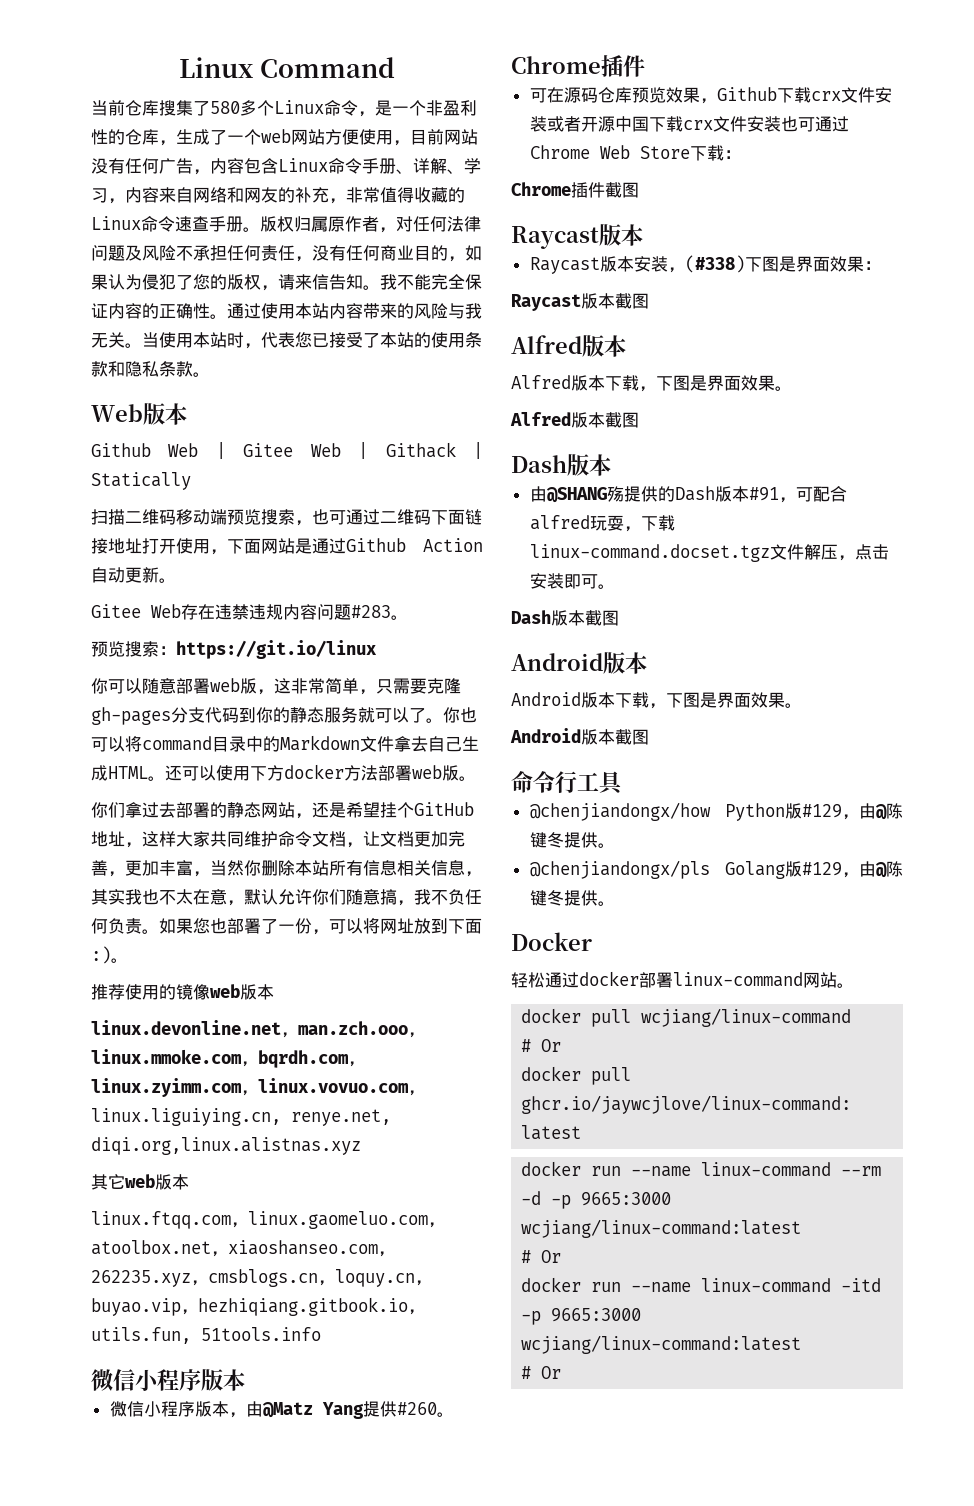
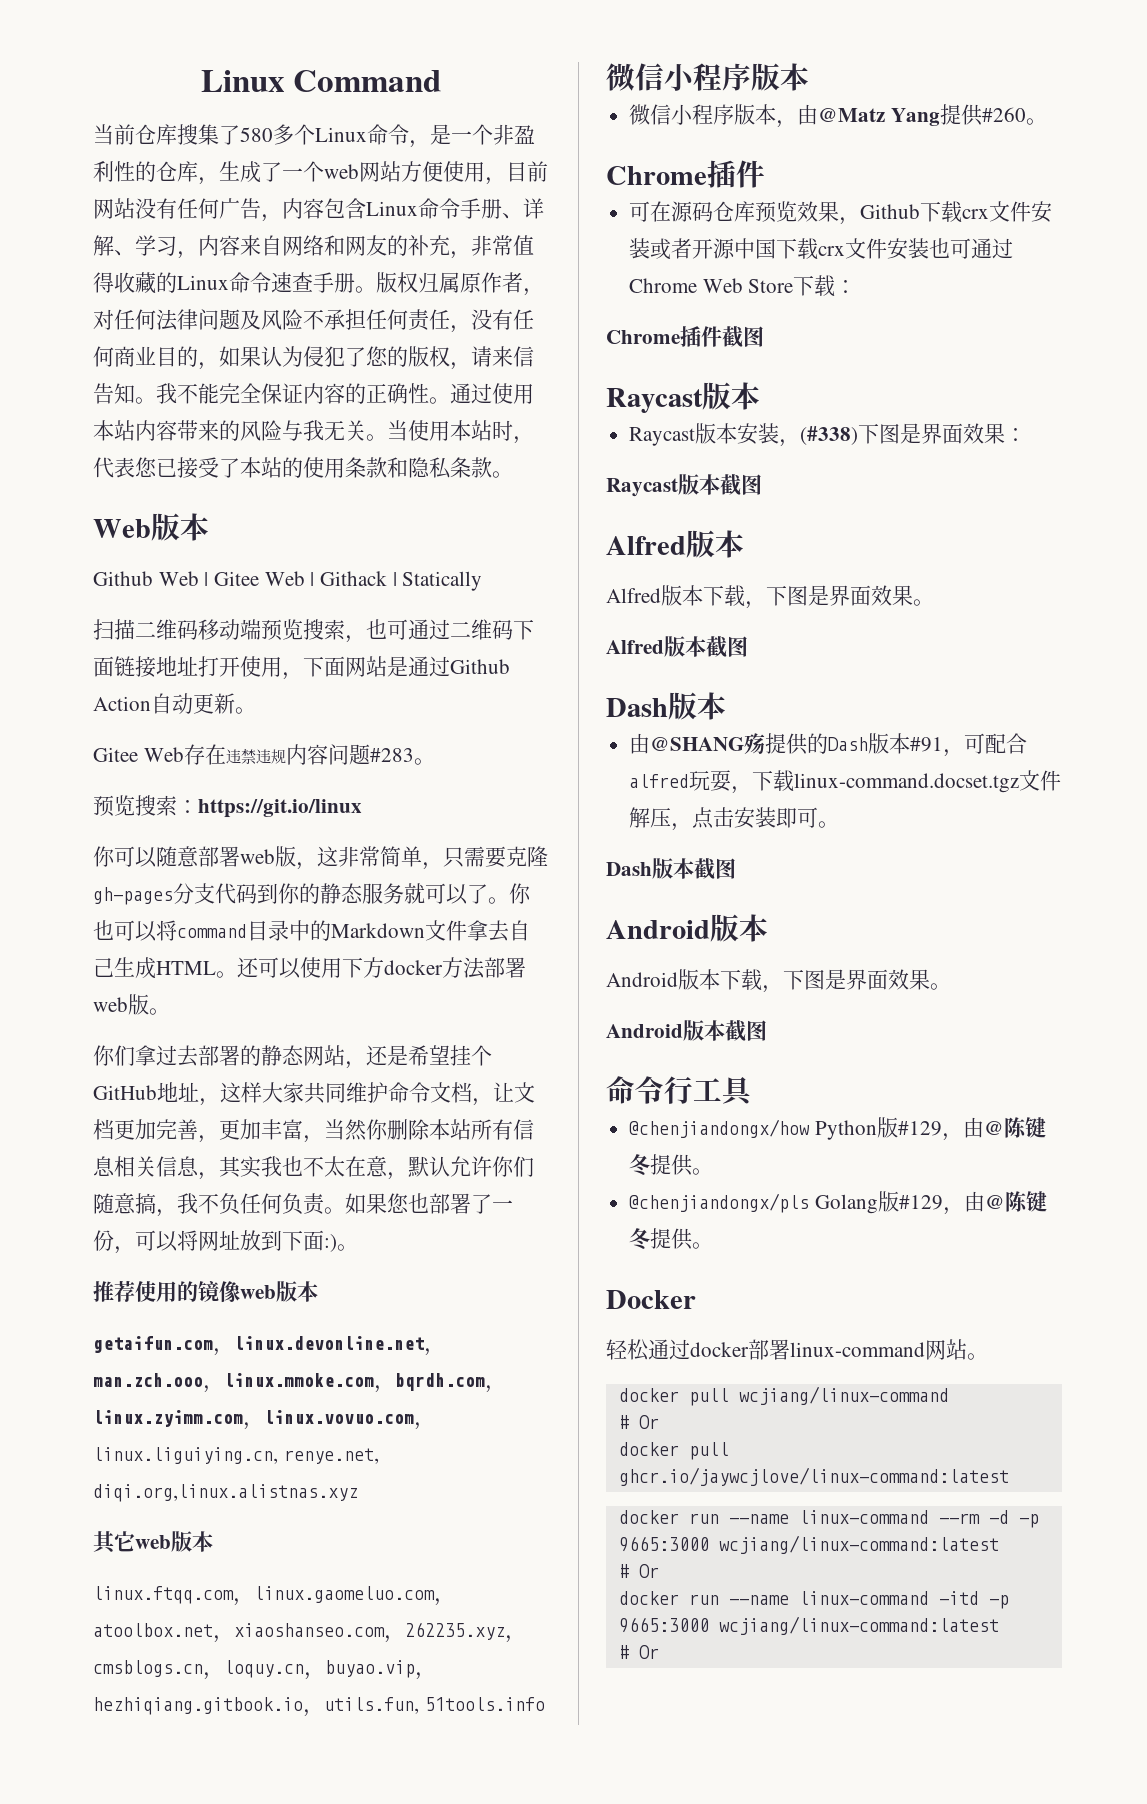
- linux.devonline.net，man.zch.ooo，linux.mmoke.com，bqrdh.com，linux.zyimm.com，linux.vovuo.com，linux.liguiying.cn, renye.net, diqi.org,linux.alistnas.xyz
+ getaifun.com，linux.devonline.net，man.zch.ooo，linux.mmoke.com，bqrdh.com，linux.zyimm.com，linux.vovuo.com，linux.liguiying.cn, renye.net, diqi.org,linux.alistnas.xyz

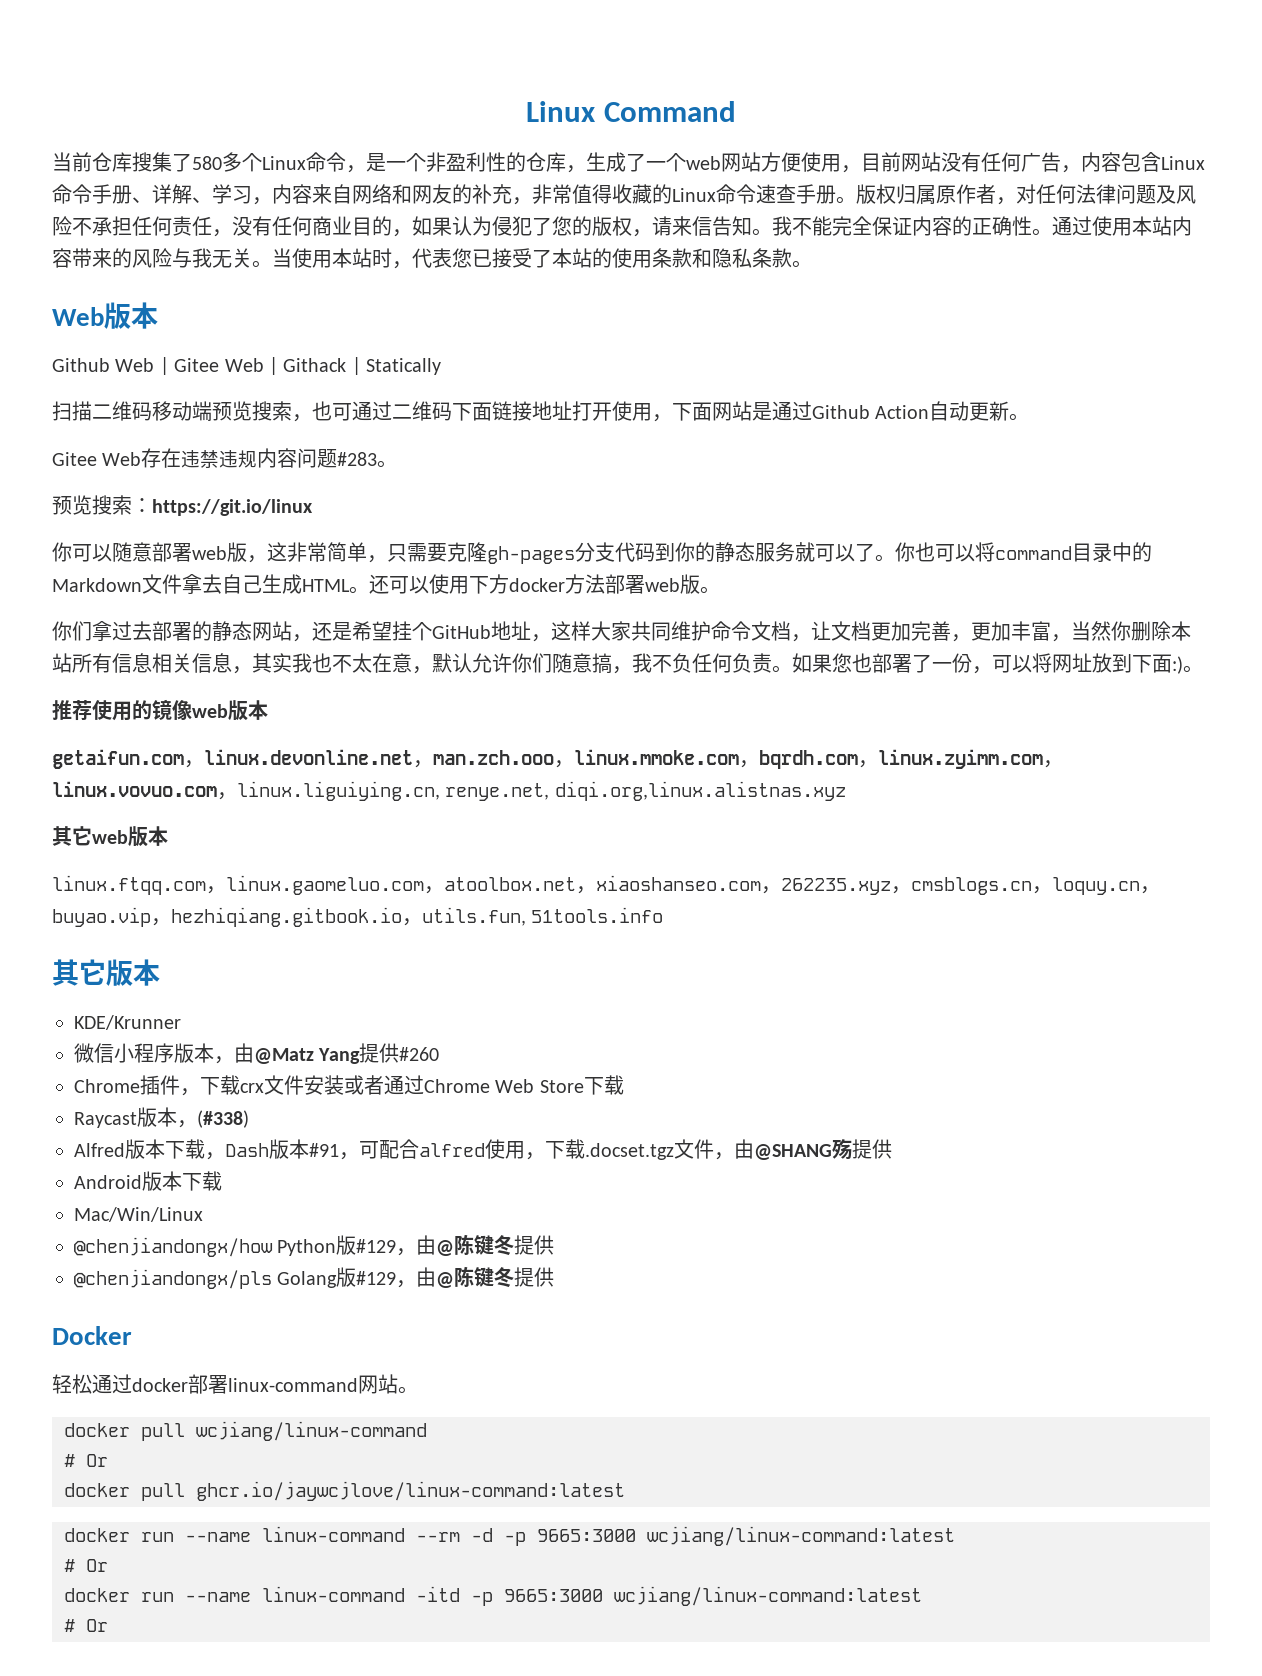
  linux.ftqq.com，linux.gaomeluo.com，atoolbox.net，xiaoshanseo.com，262235.xyz，cmsblogs.cn，loquy.cn，buyao.vip，hezhiqiang.gitbook.io，utils.fun, 51tools.info
- 微信小程序版本
+ 其它版本
+ KDE/Krunner
- 微信小程序版本，由@Matz Yang提供#260。
- Chrome插件
- 可在源码仓库预览效果，Github下载crx文件安装或者开源中国下载crx文件安装也可通过Chrome Web Store下载：
- Chrome插件截图
- Raycast版本
- Raycast版本安装，(#338)下图是界面效果：
- Raycast版本截图
- Alfred版本
- Alfred版本下载，下图是界面效果。
- Alfred版本截图
- Dash版本
- 由@SHANG殇提供的Dash版本#91，可配合alfred玩耍，下载linux-command.docset.tgz文件解压，点击安装即可。
- Dash版本截图
- Android版本
- Android版本下载，下图是界面效果。
- Android版本截图
- 命令行工具
+ 微信小程序版本，由@Matz Yang提供#260
+ Chrome插件，下载crx文件安装或者通过Chrome Web Store下载
+ Raycast版本，(#338)
+ Alfred版本下载，Dash版本#91，可配合alfred使用，下载.docset.tgz文件，由@SHANG殇提供
+ Android版本下载
+ Mac/Win/Linux
- @chenjiandongx/how Python版#129，由@陈键冬提供。
+ @chenjiandongx/how Python版#129，由@陈键冬提供
- @chenjiandongx/pls Golang版#129，由@陈键冬提供。
+ @chenjiandongx/pls Golang版#129，由@陈键冬提供

